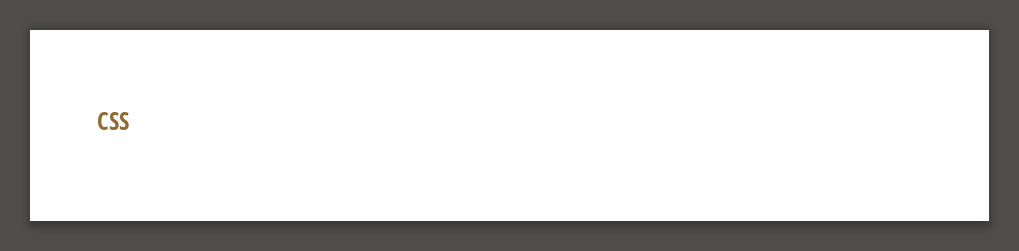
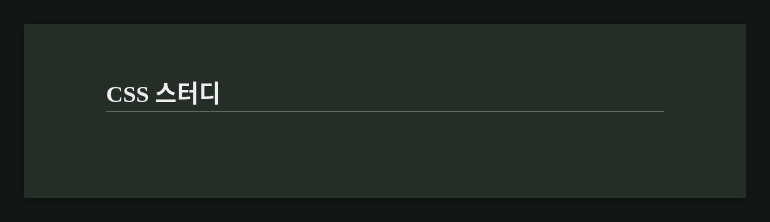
- CSS
+ CSS 스터디

